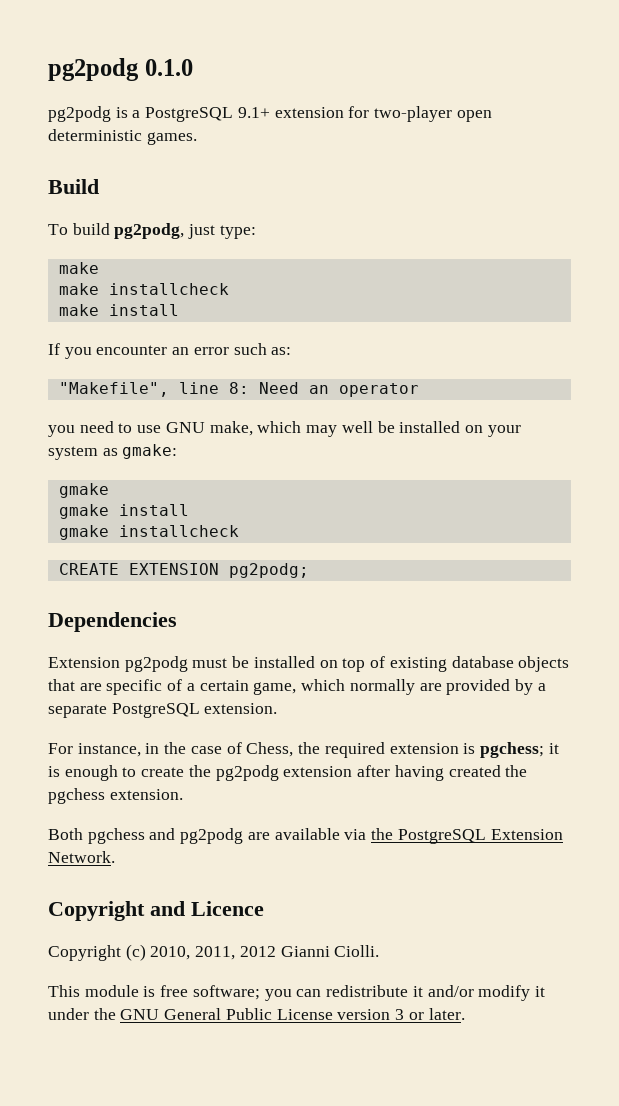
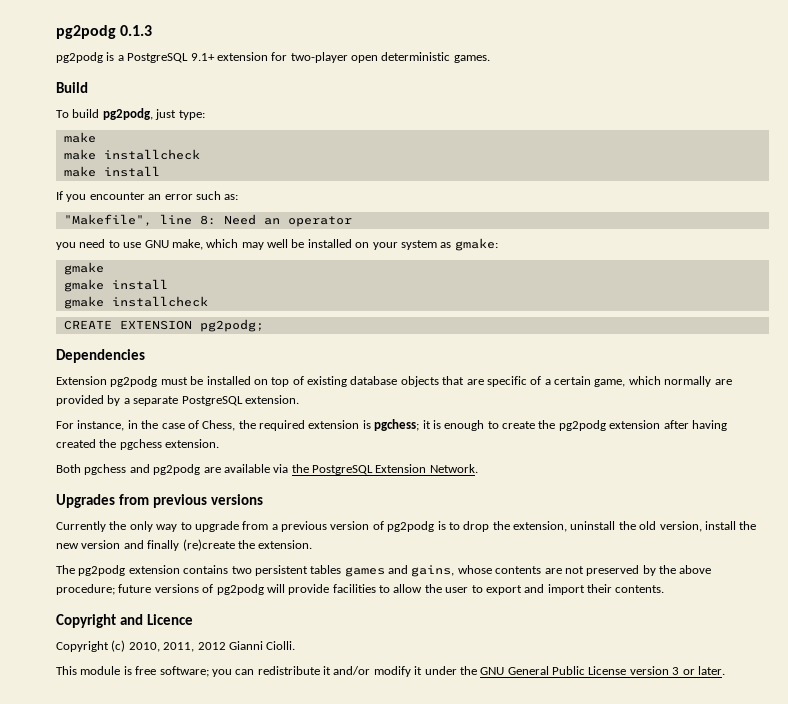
- pg2podg 0.1.0
+ pg2podg 0.1.3
+ Upgrades from previous versions
+ Currently the only way to upgrade from a previous version of pg2podg is to drop the extension, uninstall the old version, install the new version and finally (re)create the extension.
+ The pg2podg extension contains two persistent tables games and gains, whose contents are not preserved by the above procedure; future versions of pg2podg will provide facilities to allow the user to export and import their contents.

